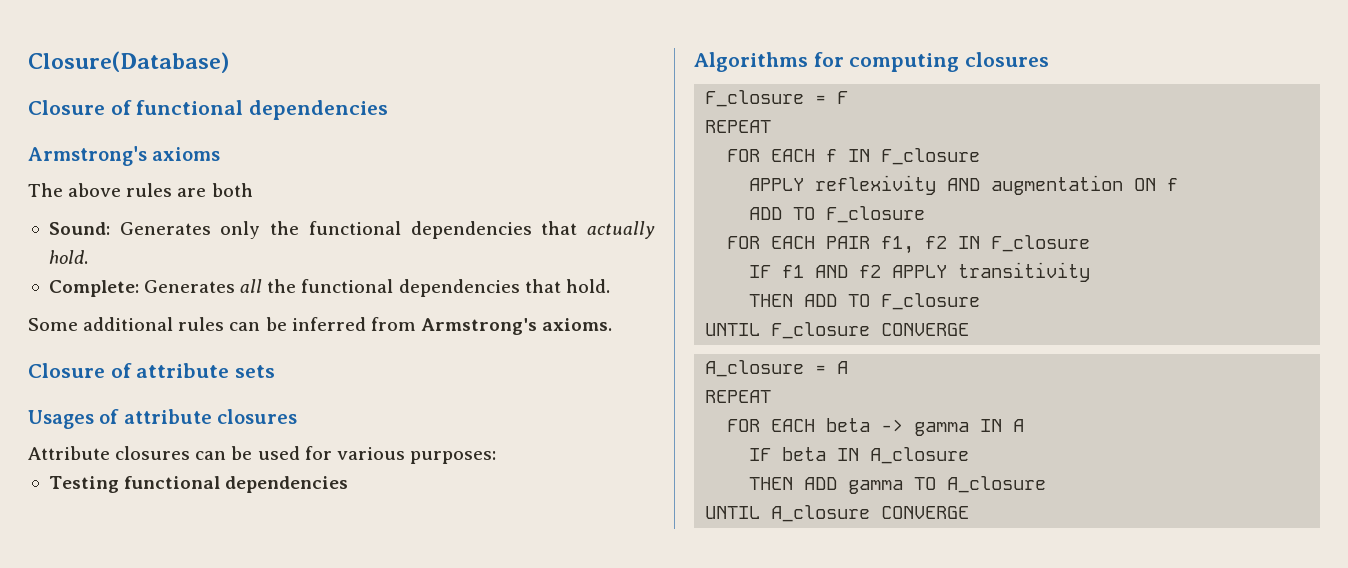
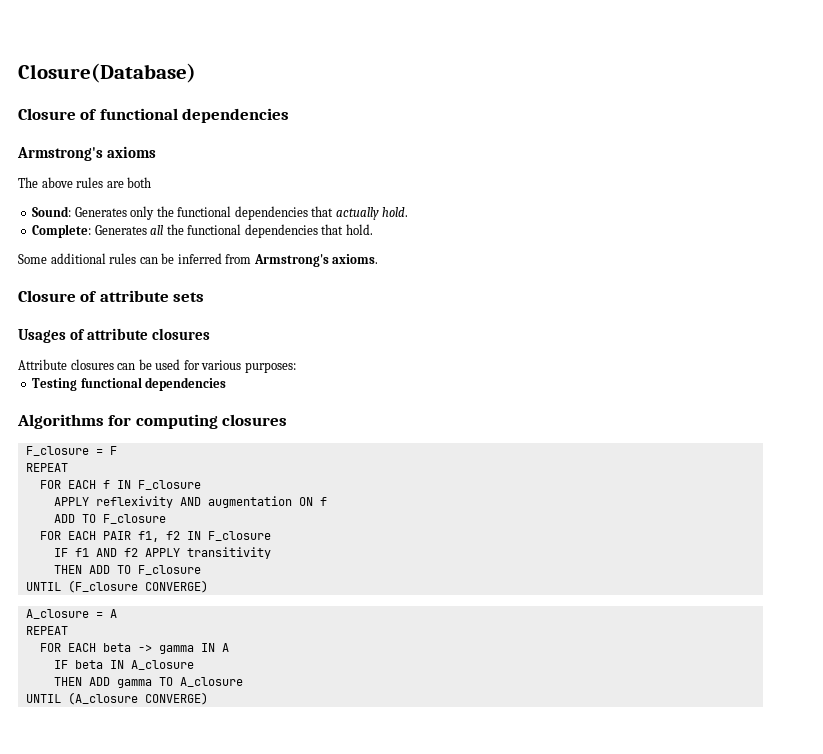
- UNTIL F_closure CONVERGE
+ UNTIL (F_closure CONVERGE)
- UNTIL A_closure CONVERGE
+ UNTIL (A_closure CONVERGE)

